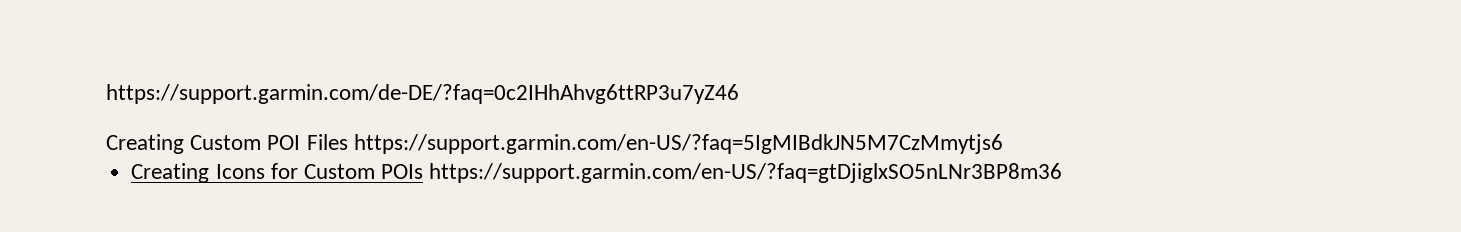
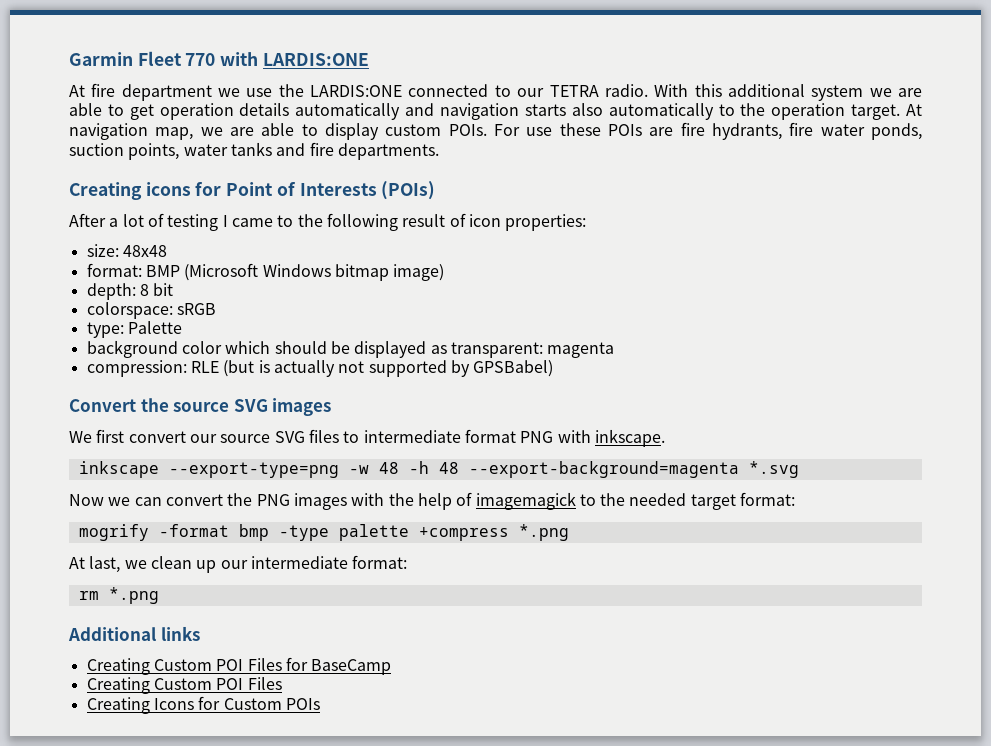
- https://support.garmin.com/de-DE/?faq=0c2IHhAhvg6ttRP3u7yZ46
- Creating Custom POI Files https://support.garmin.com/en-US/?faq=5IgMIBdkJN5M7CzMmytjs6
+ Garmin Fleet 770 with LARDIS:ONE
+ At fire department we use the LARDIS:ONE connected to our TETRA radio. With this additional system we are able to get operation details automatically and navigation starts also automatically to the operation target. At navigation map, we are able to display custom POIs. For use these POIs are fire hydrants, fire water ponds, suction points, water tanks and fire departments.
+ Creating icons for Point of Interests (POIs)
+ After a lot of testing I came to the following result of icon properties:
+ size: 48x48
+ format: BMP (Microsoft Windows bitmap image)
+ depth: 8 bit
+ colorspace: sRGB
+ type: Palette
+ background color which should be displayed as transparent: magenta
+ compression: RLE (but is actually not supported by GPSBabel)
+ Convert the source SVG images
+ We first convert our source SVG files to intermediate format PNG with inkscape.
+ inkscape --export-type=png -w 48 -h 48 --export-background=magenta *.svg
+ Now we can convert the PNG images with the help of imagemagick to the needed target format:
+ mogrify -format bmp -type palette +compress *.png
+ At last, we clean up our intermediate format:
+ rm *.png
+ Additional links
+ Creating Custom POI Files for BaseCamp
+ Creating Custom POI Files
- Creating Icons for Custom POIs https://support.garmin.com/en-US/?faq=gtDjiglxSO5nLNr3BP8m36
+ Creating Icons for Custom POIs

